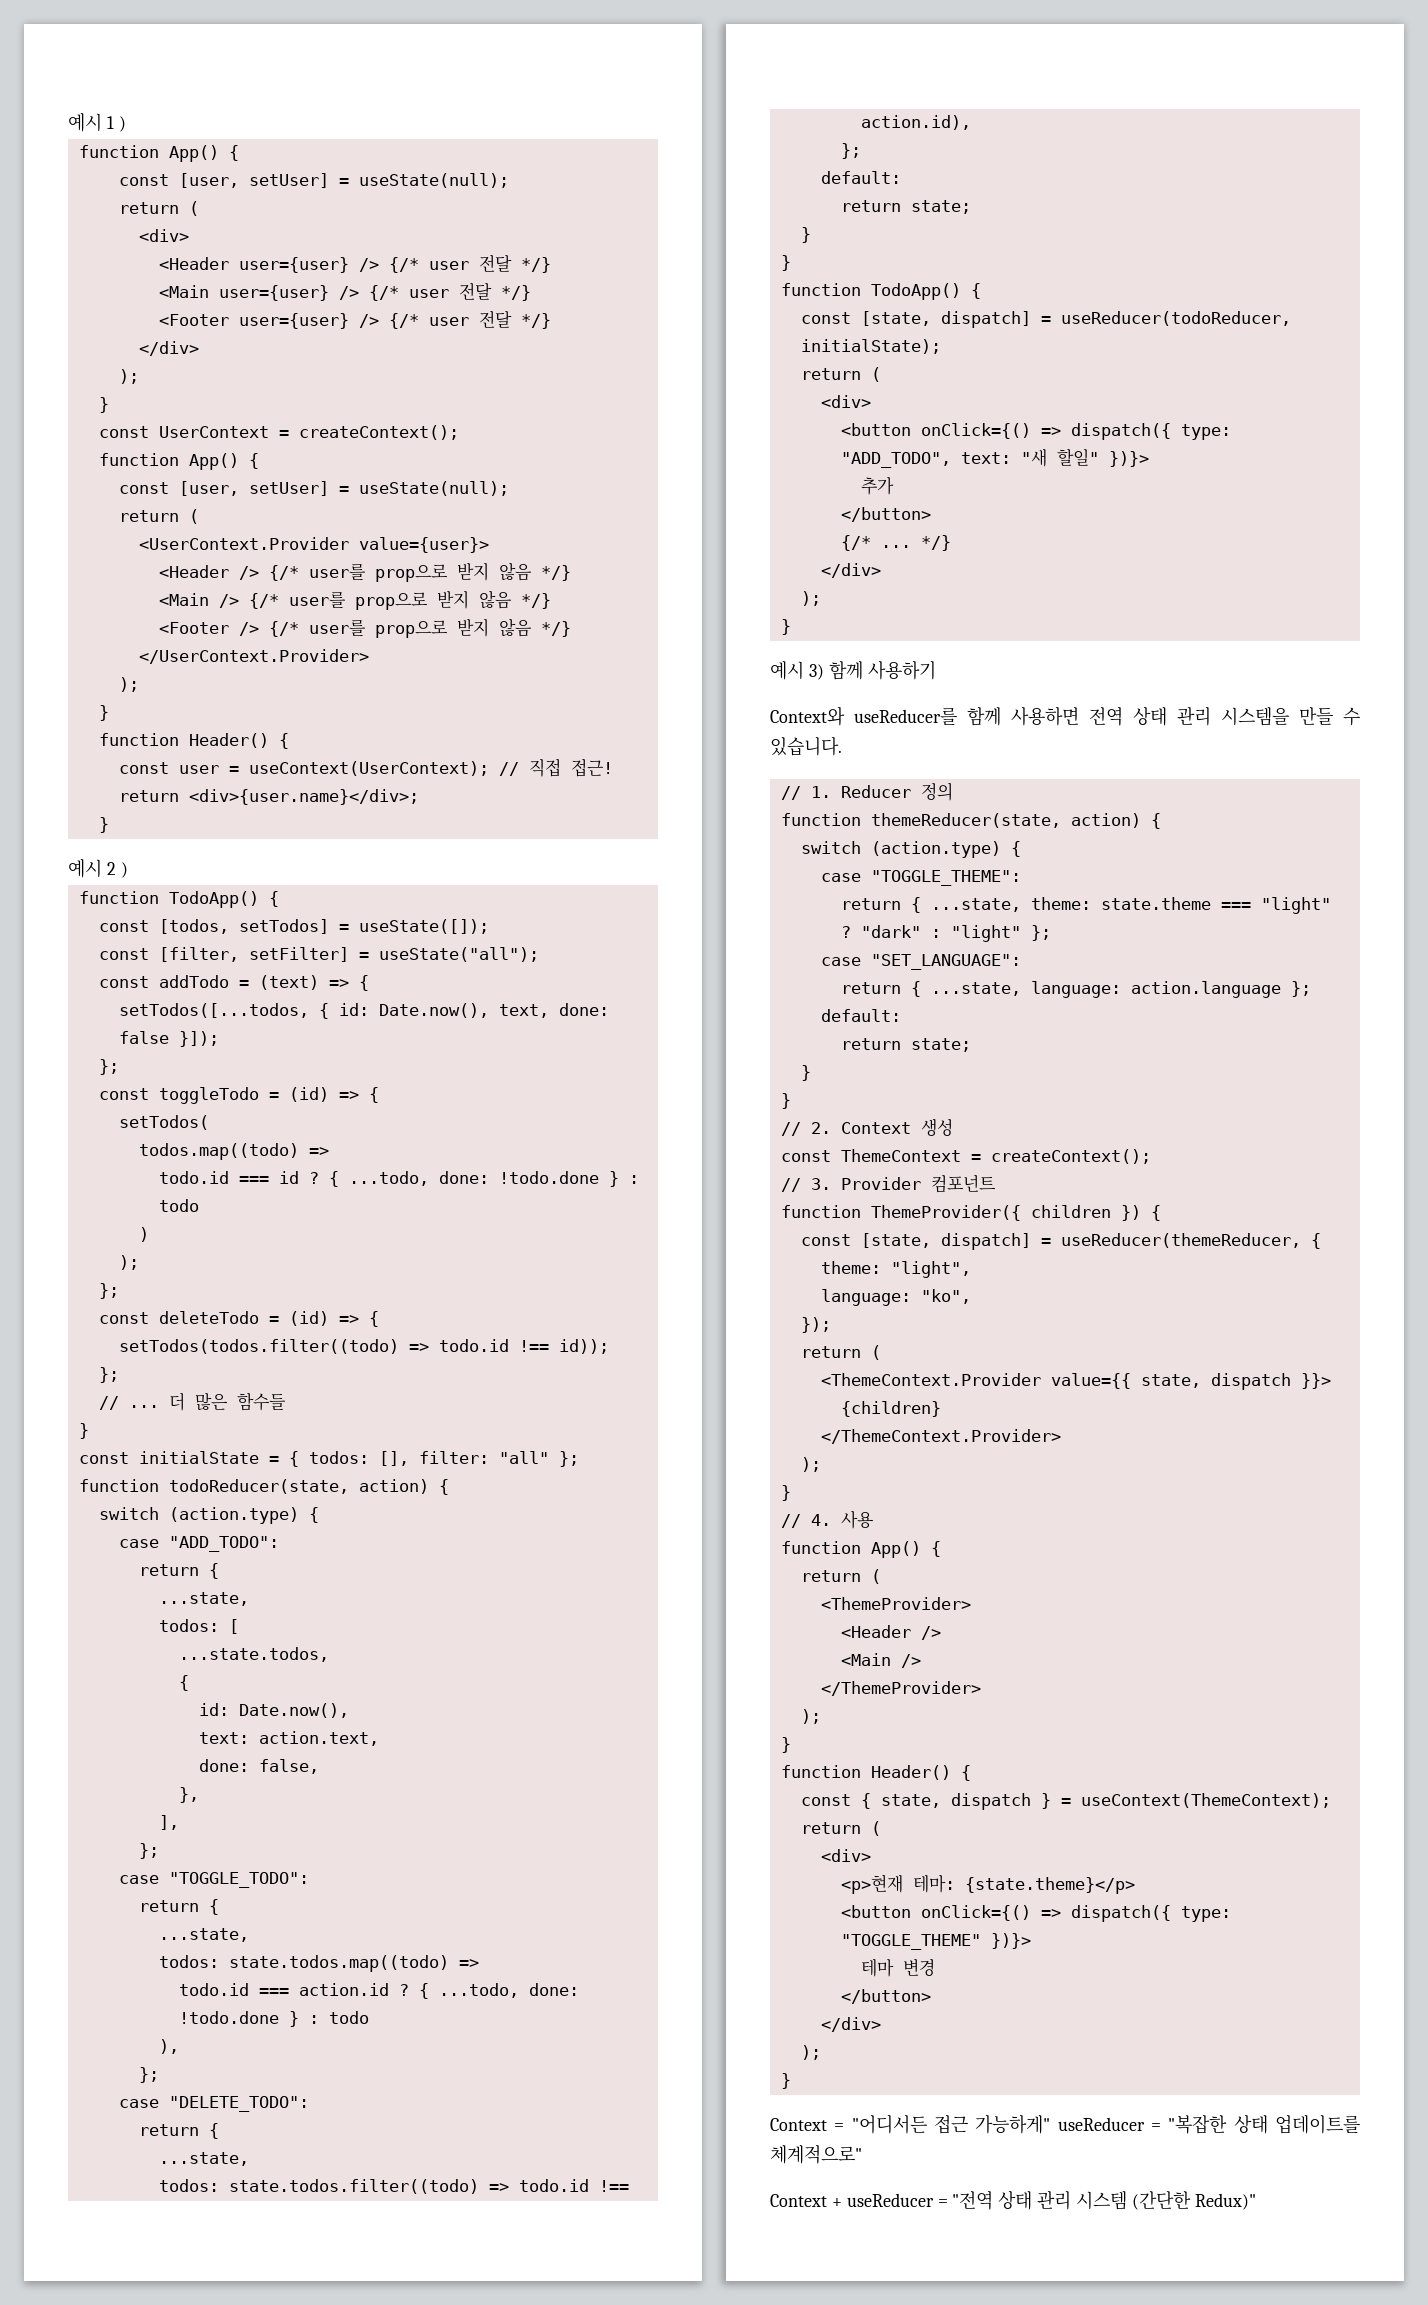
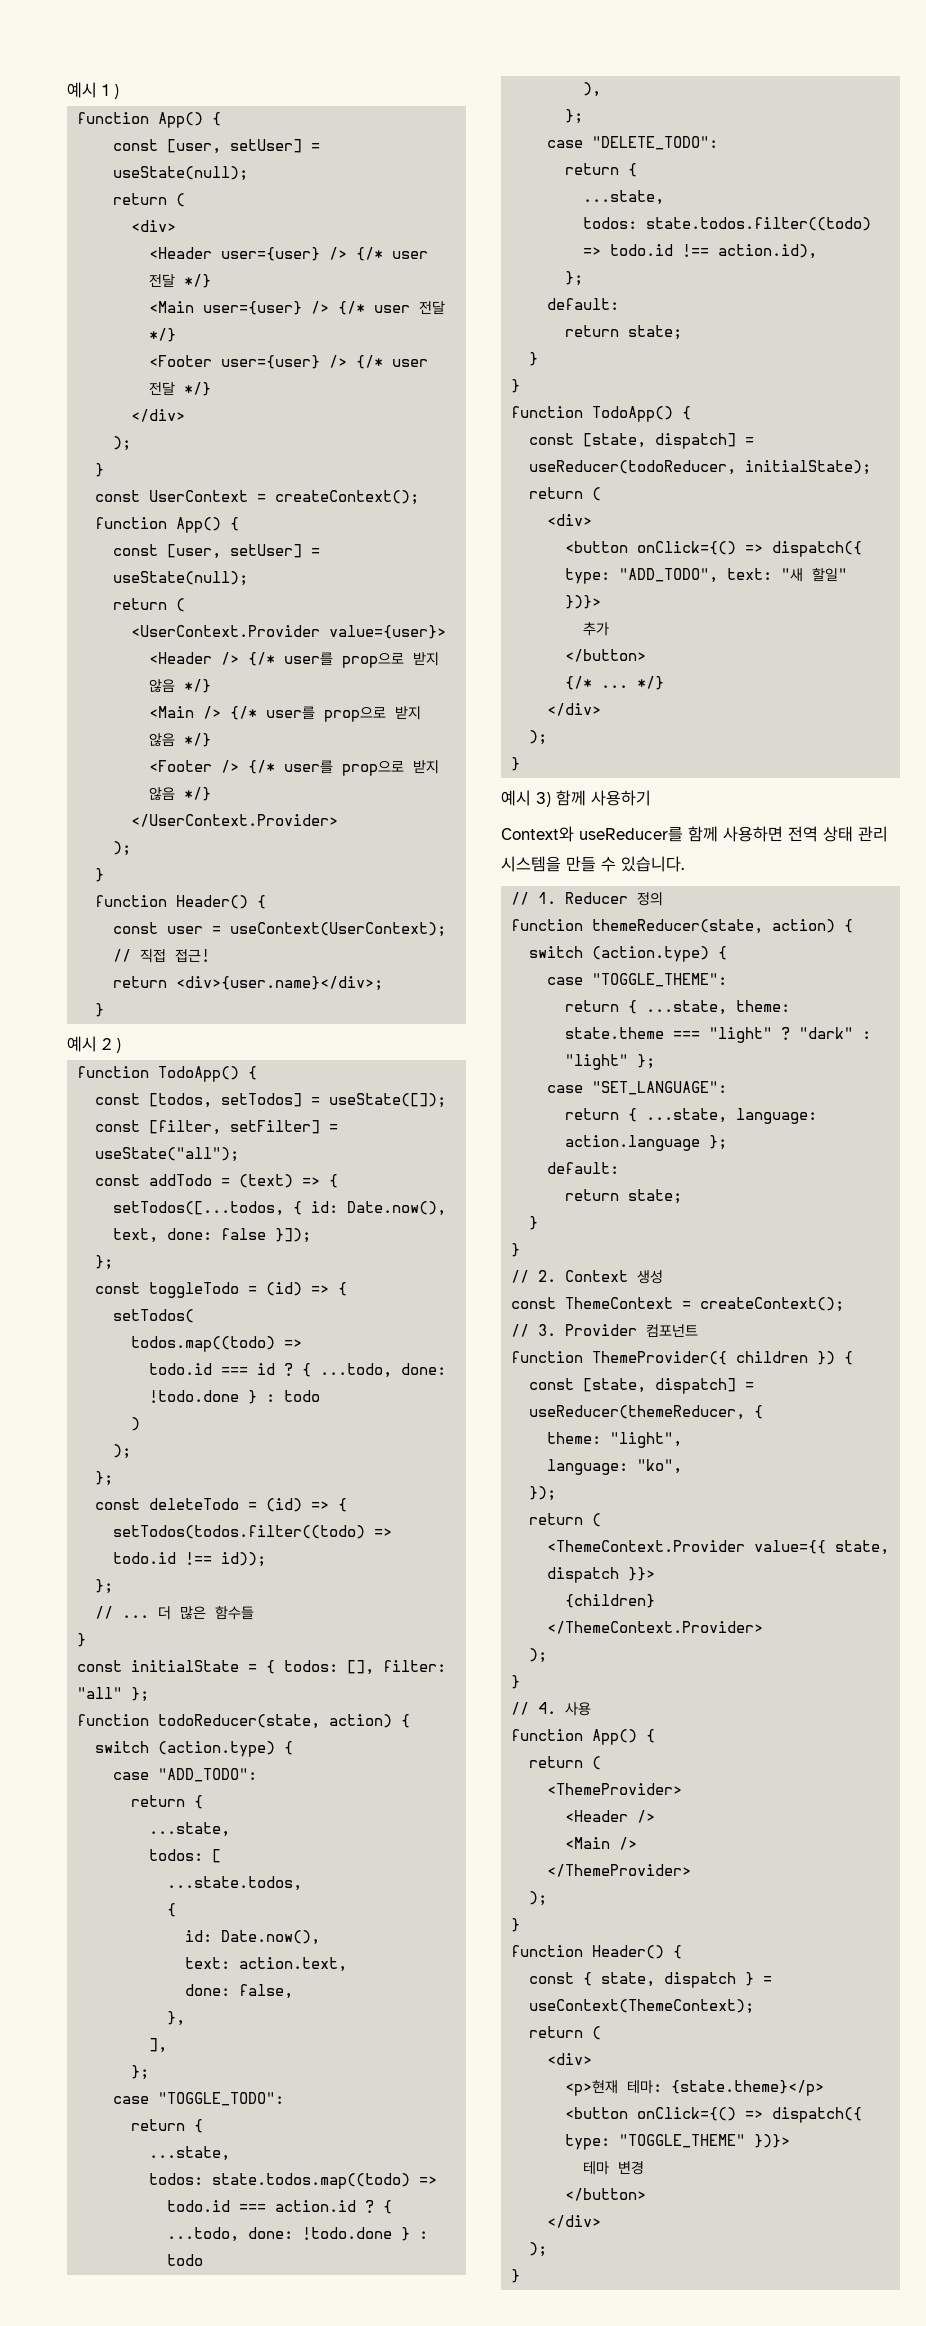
- Context = "어디서든 접근 가능하게" useReducer = "복잡한 상태 업데이트를 체계적으로"
- Context + useReducer = "전역 상태 관리 시스템 (간단한 Redux)"

